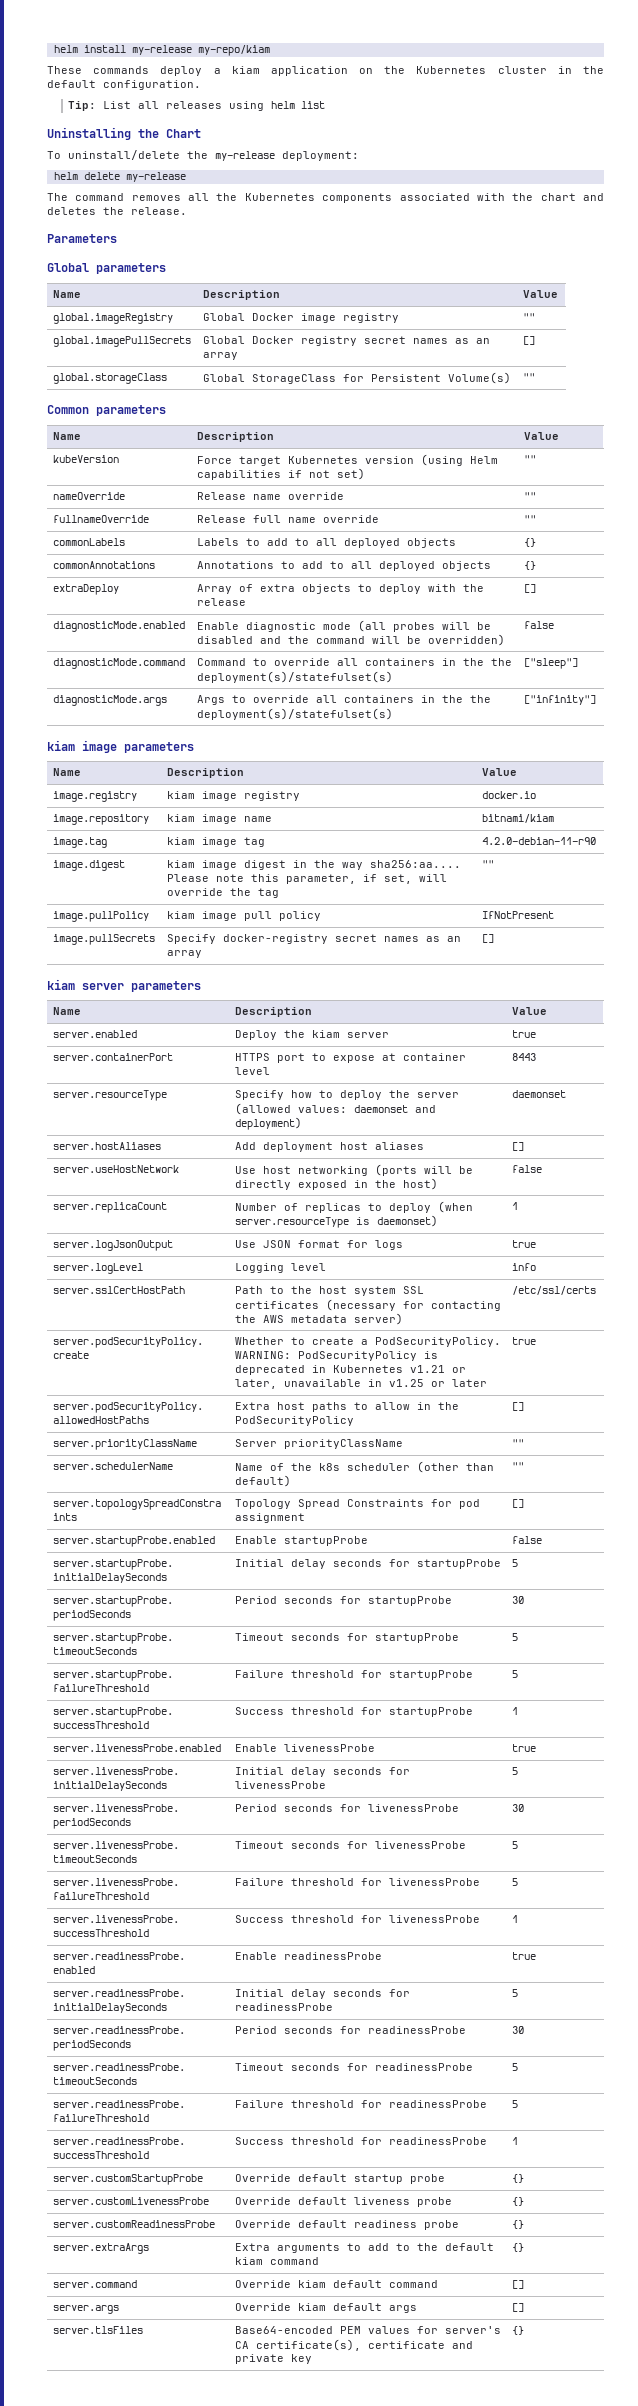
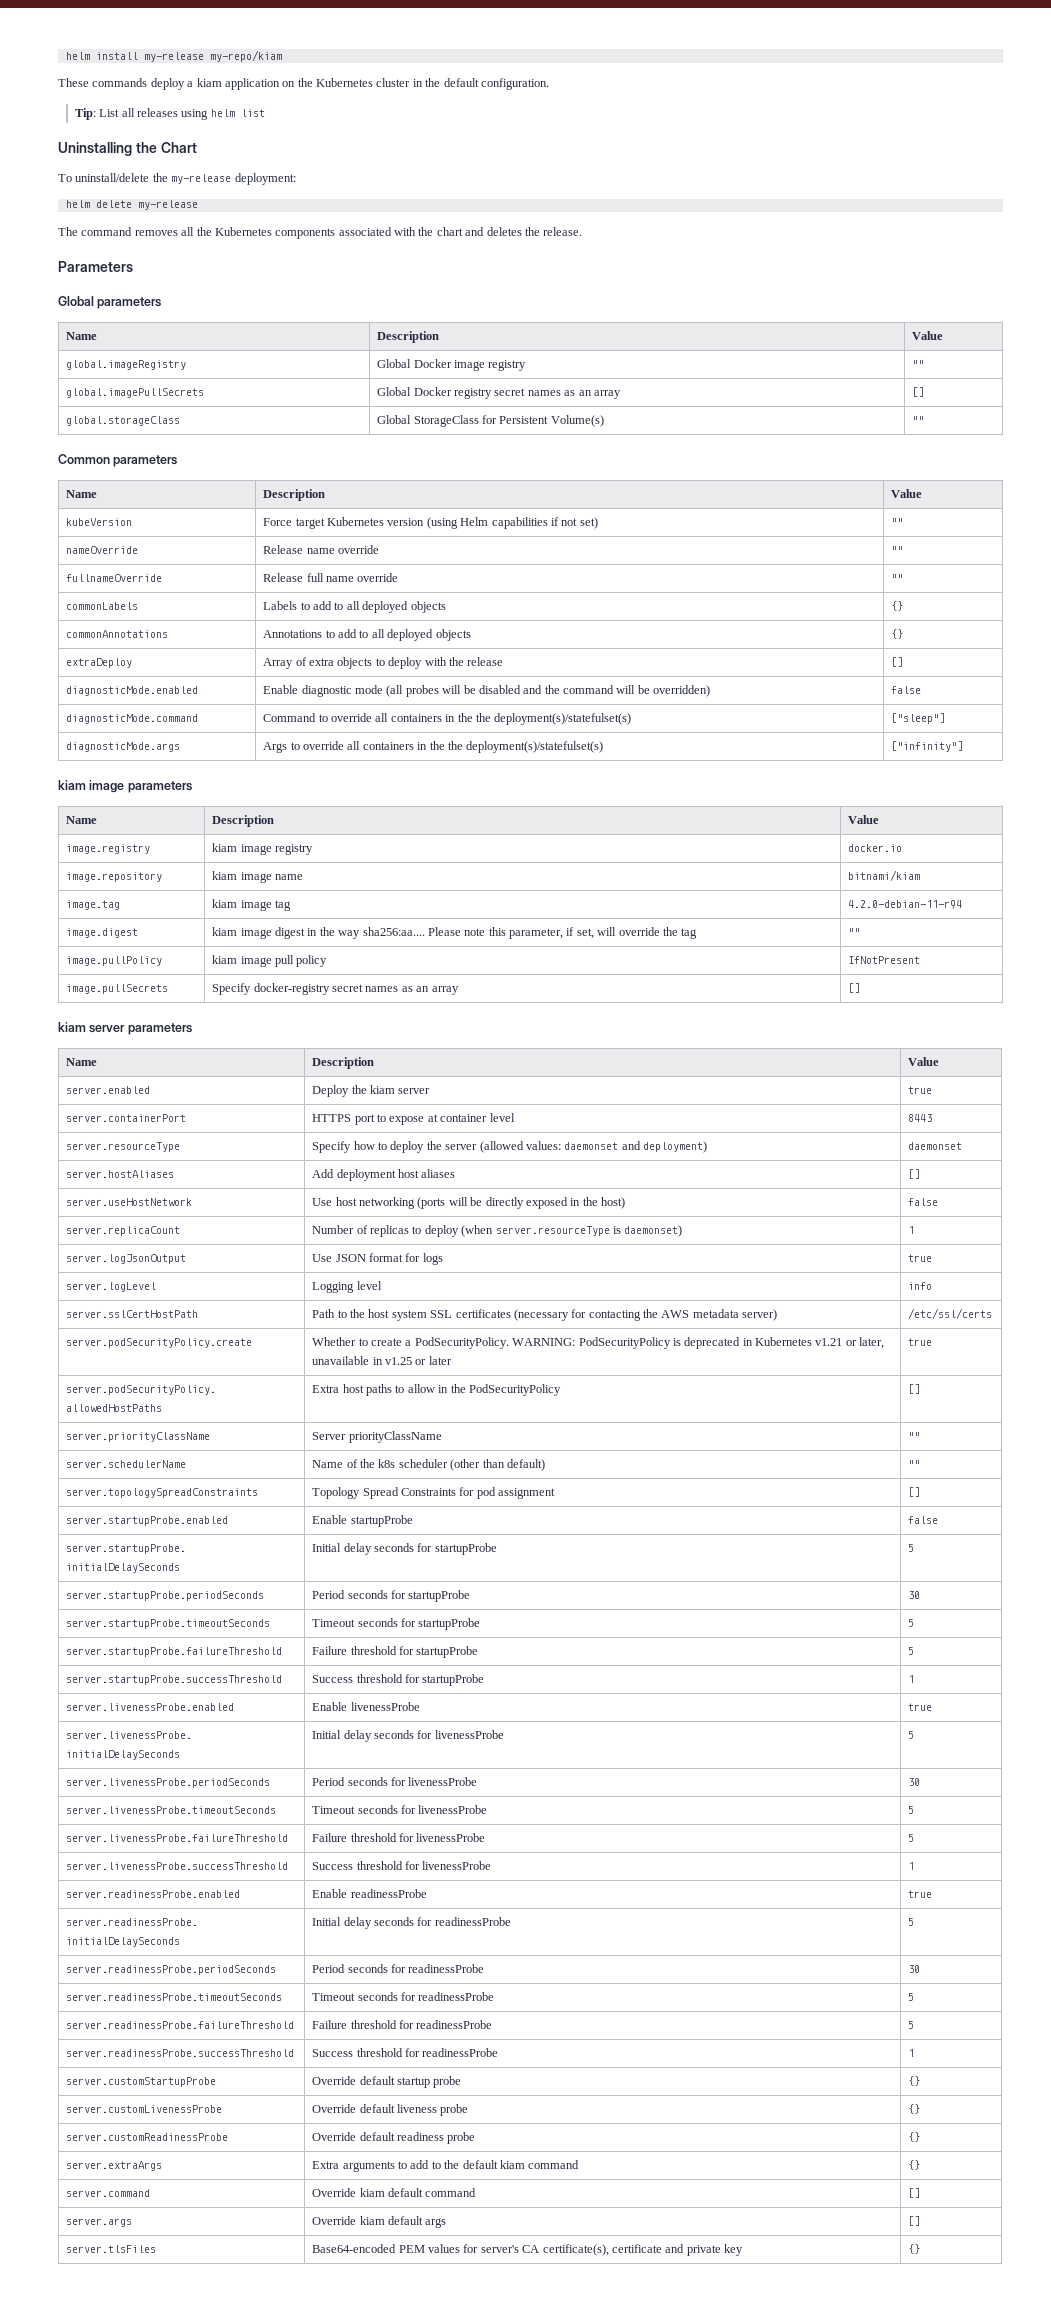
- image.tag | kiam image tag | 4.2.0-debian-11-r90
+ image.tag | kiam image tag | 4.2.0-debian-11-r94

